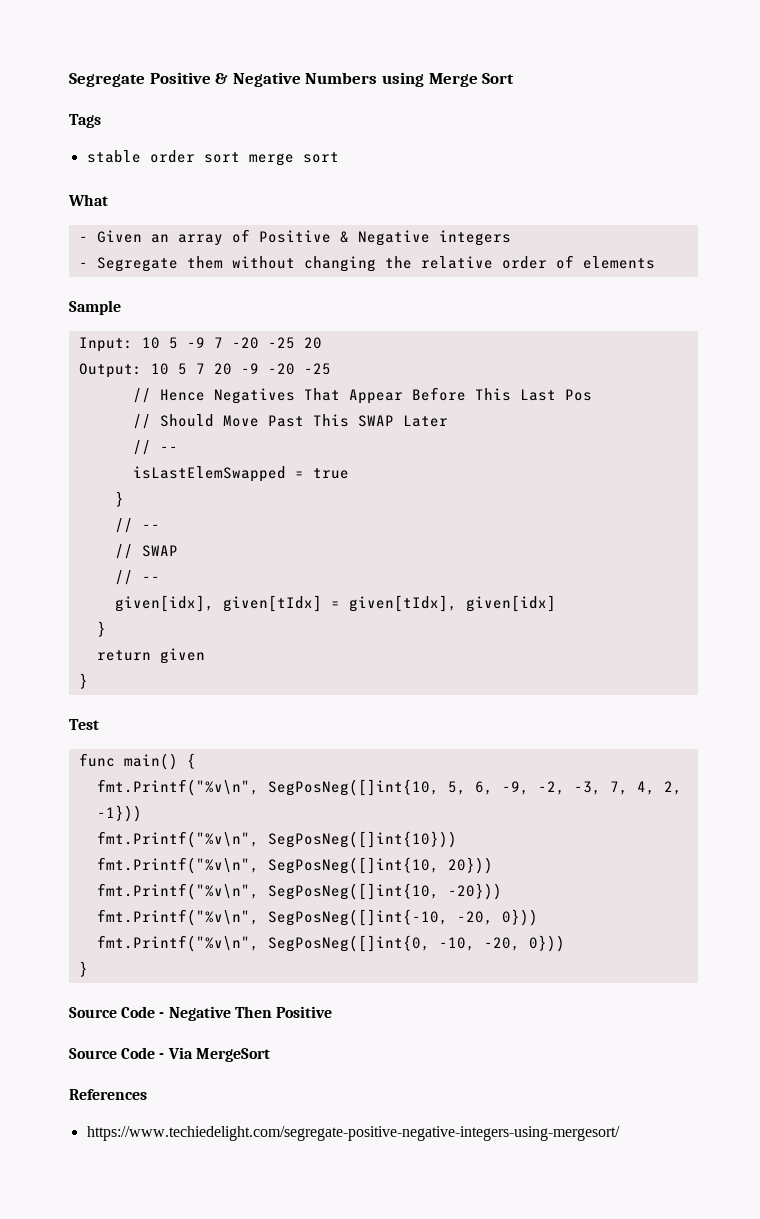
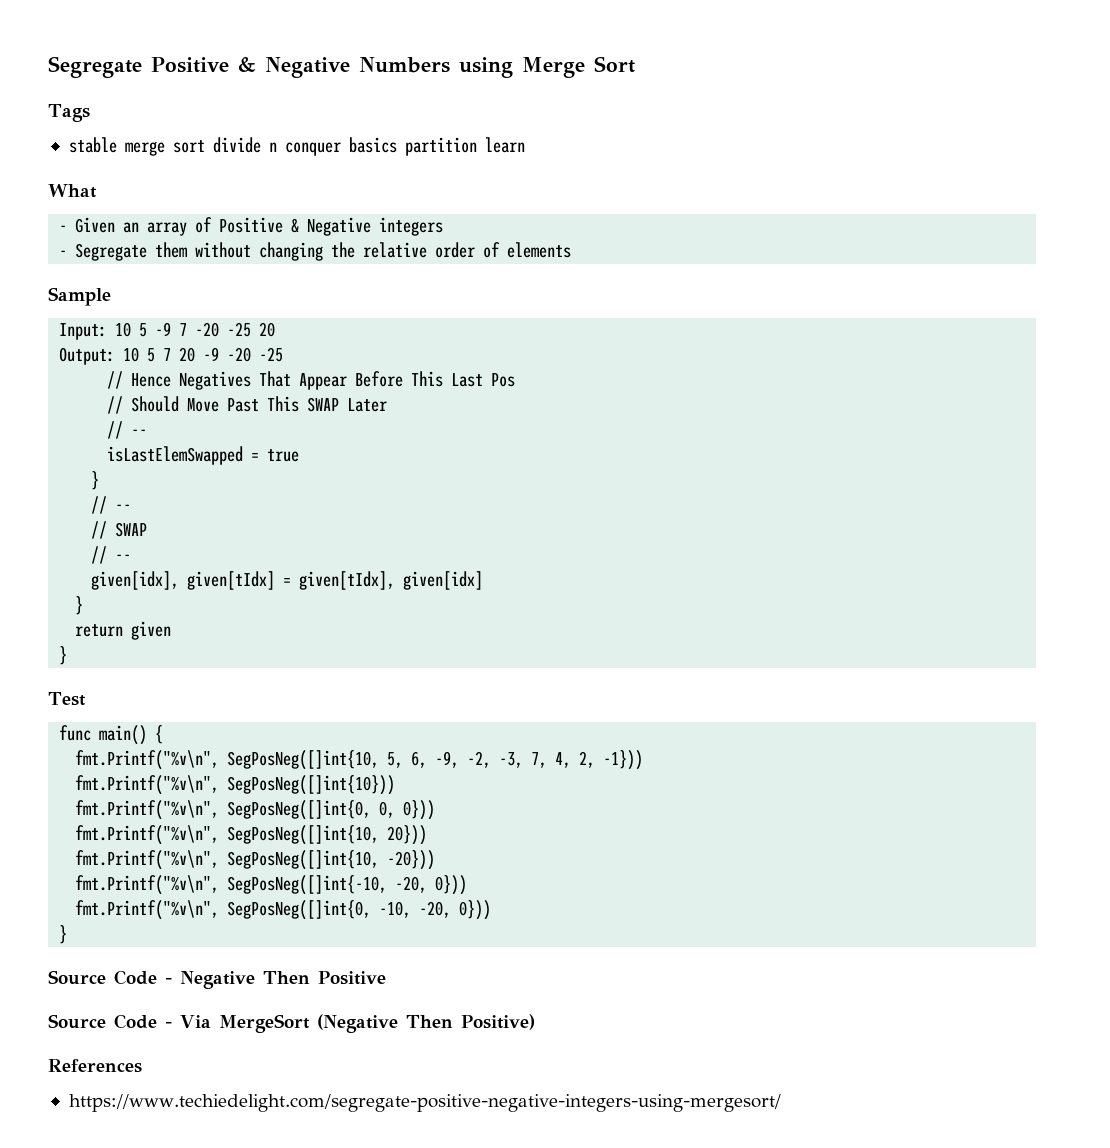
- stable order sort merge sort
+ stable merge sort divide n conquer basics partition learn
+ fmt.Printf("%v\n", SegPosNeg([]int{0, 0, 0}))
- Source Code - Via MergeSort
+ Source Code - Via MergeSort (Negative Then Positive)

